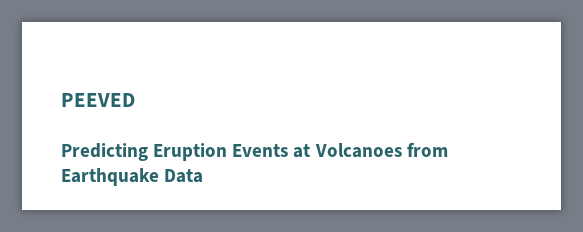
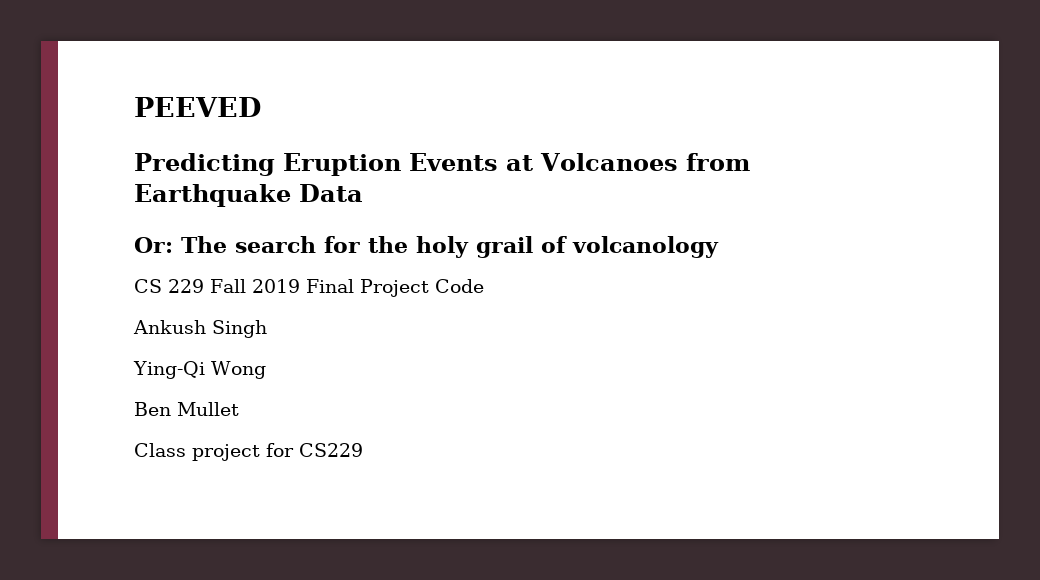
+ Or: The search for the holy grail of volcanology
+ CS 229 Fall 2019 Final Project Code
+ Ankush Singh
+ Ying-Qi Wong
+ Ben Mullet
+ Class project for CS229

